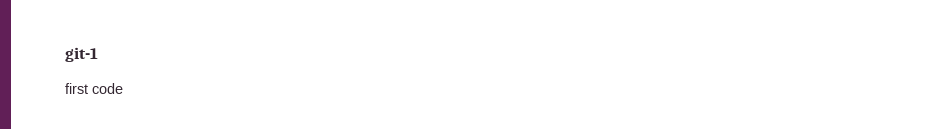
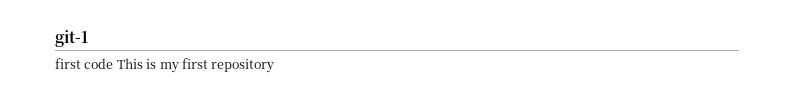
- first code
+ first code This is my first repository

